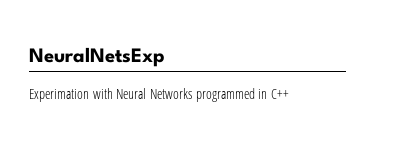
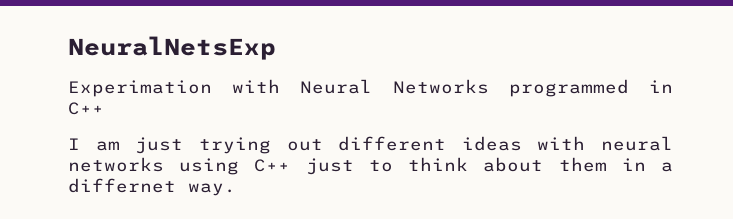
+ I am just trying out different ideas with neural networks using C++ just to think about them in a differnet way.

